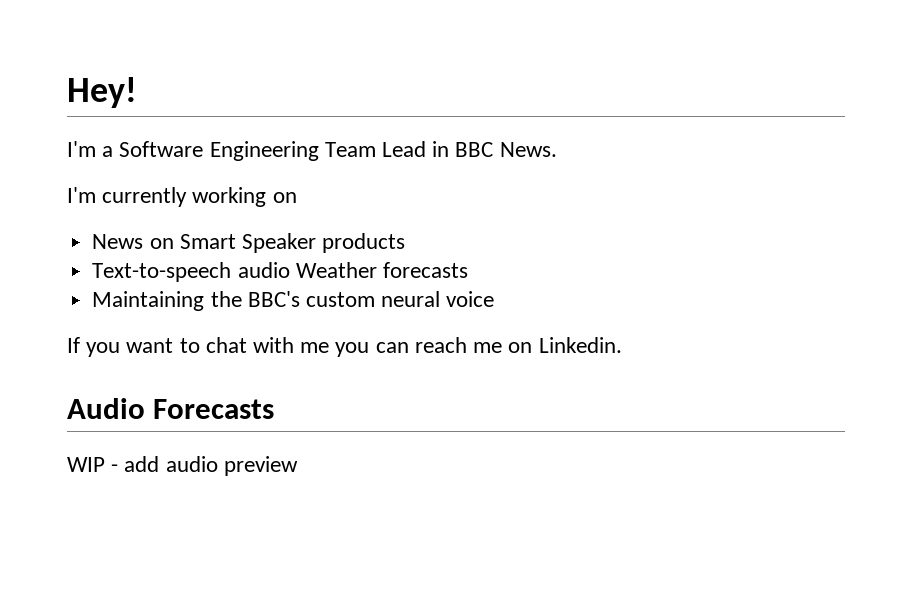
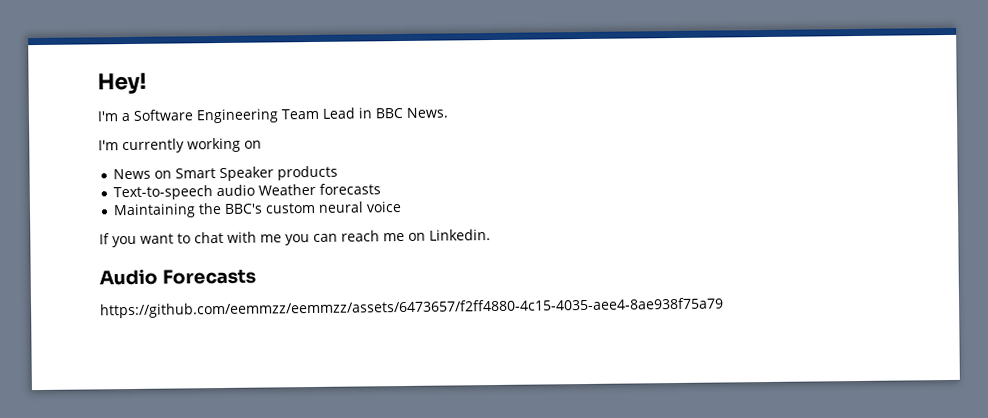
- WIP - add audio preview
+ https://github.com/eemmzz/eemmzz/assets/6473657/f2ff4880-4c15-4035-aee4-8ae938f75a79

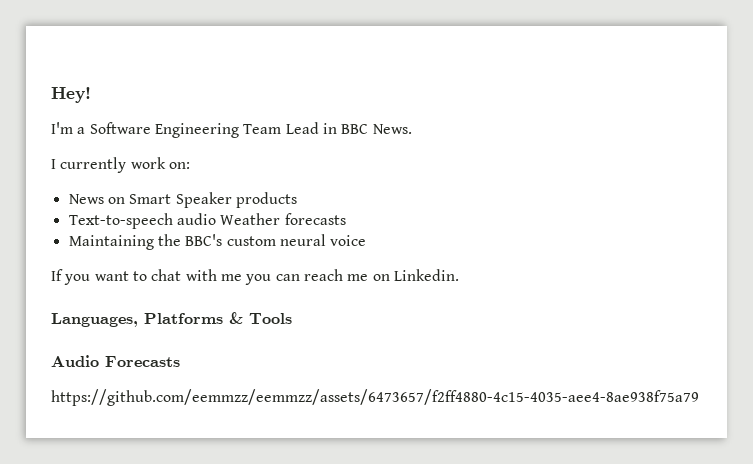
- I'm currently working on
+ I currently work on:
+ Languages, Platforms & Tools

